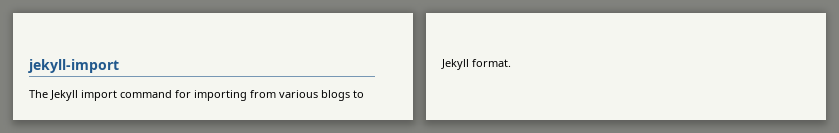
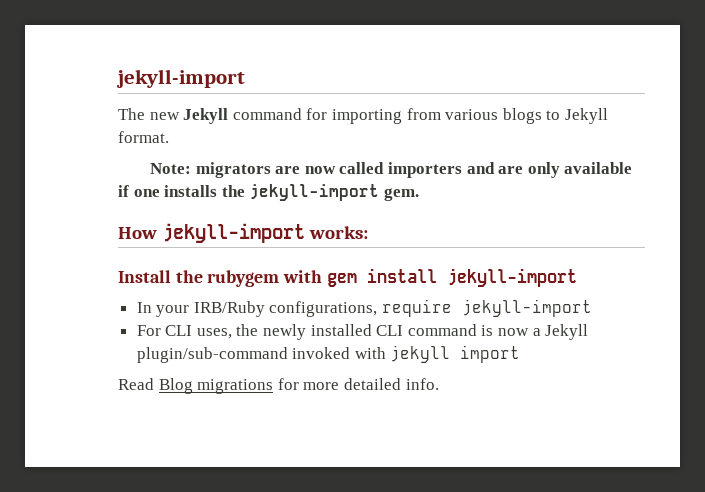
- The Jekyll import command for importing from various blogs to Jekyll format.
+ The new Jekyll command for importing from various blogs to Jekyll format.
+ Note: migrators are now called importers and are only available if one installs the jekyll-import gem.
+ How jekyll-import works:
+ Install the rubygem with gem install jekyll-import
+ In your IRB/Ruby configurations, require jekyll-import
+ For CLI uses, the newly installed CLI command is now a Jekyll plugin/sub-command invoked with jekyll import
+ Read Blog migrations for more detailed info.

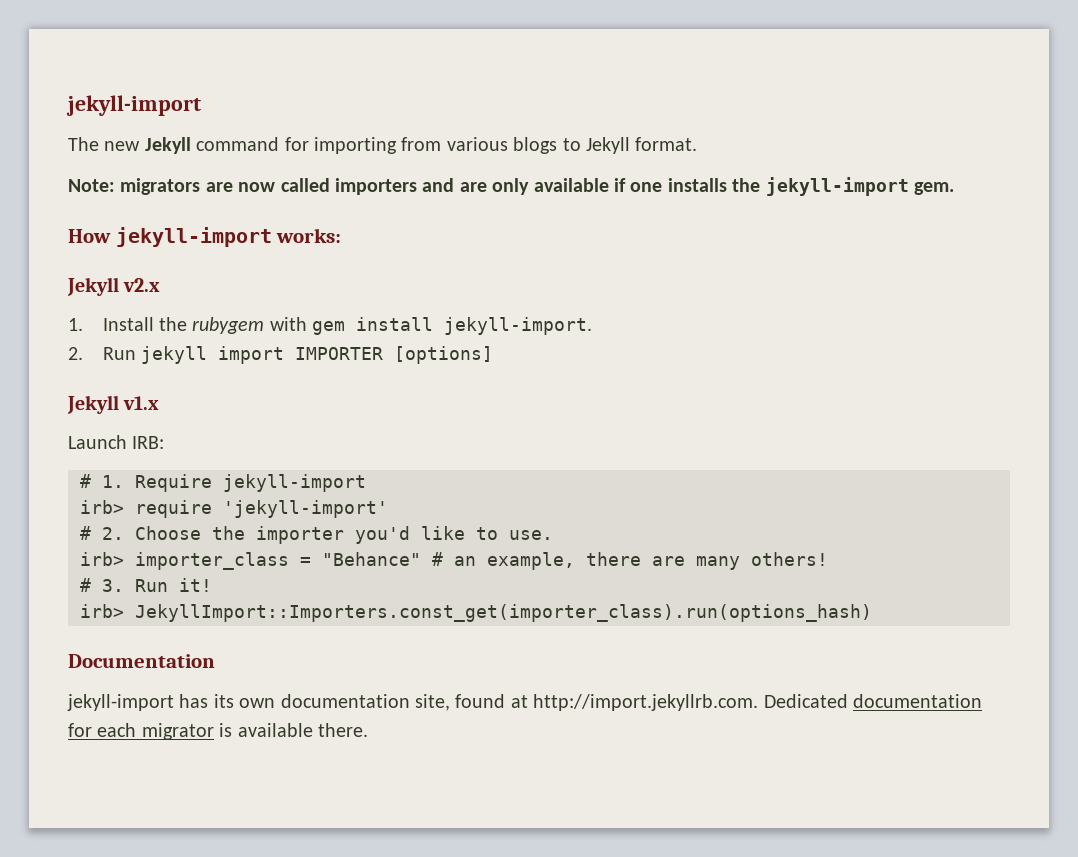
- Install the rubygem with gem install jekyll-import
- In your IRB/Ruby configurations, require jekyll-import
- For CLI uses, the newly installed CLI command is now a Jekyll plugin/sub-command invoked with jekyll import
- Read Blog migrations for more detailed info.
+ Jekyll v2.x
+ 1. Install the rubygem with gem install jekyll-import.
+ 2. Run jekyll import IMPORTER [options]
+ Jekyll v1.x
+ Launch IRB:
+ # 1. Require jekyll-import
+ irb> require 'jekyll-import'
+ # 2. Choose the importer you'd like to use.
+ irb> importer_class = "Behance" # an example, there are many others!
+ # 3. Run it!
+ irb> JekyllImport::Importers.const_get(importer_class).run(options_hash)
+ Documentation
+ jekyll-import has its own documentation site, found at http://import.jekyllrb.com. Dedicated documentation for each migrator is available there.

